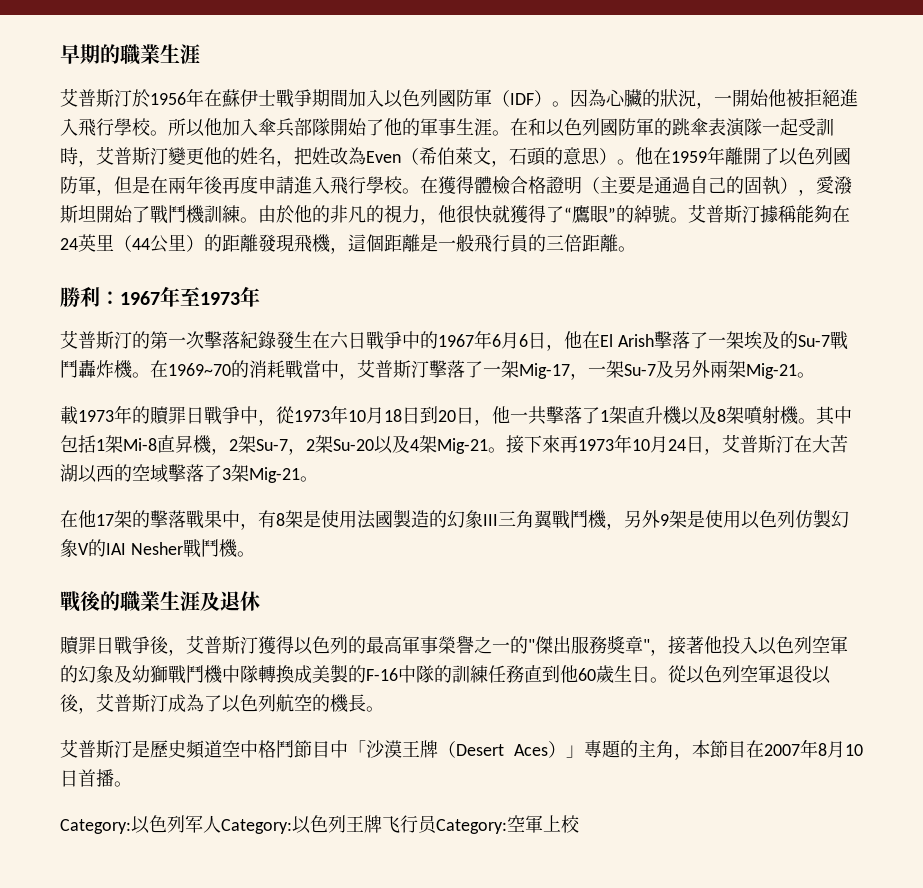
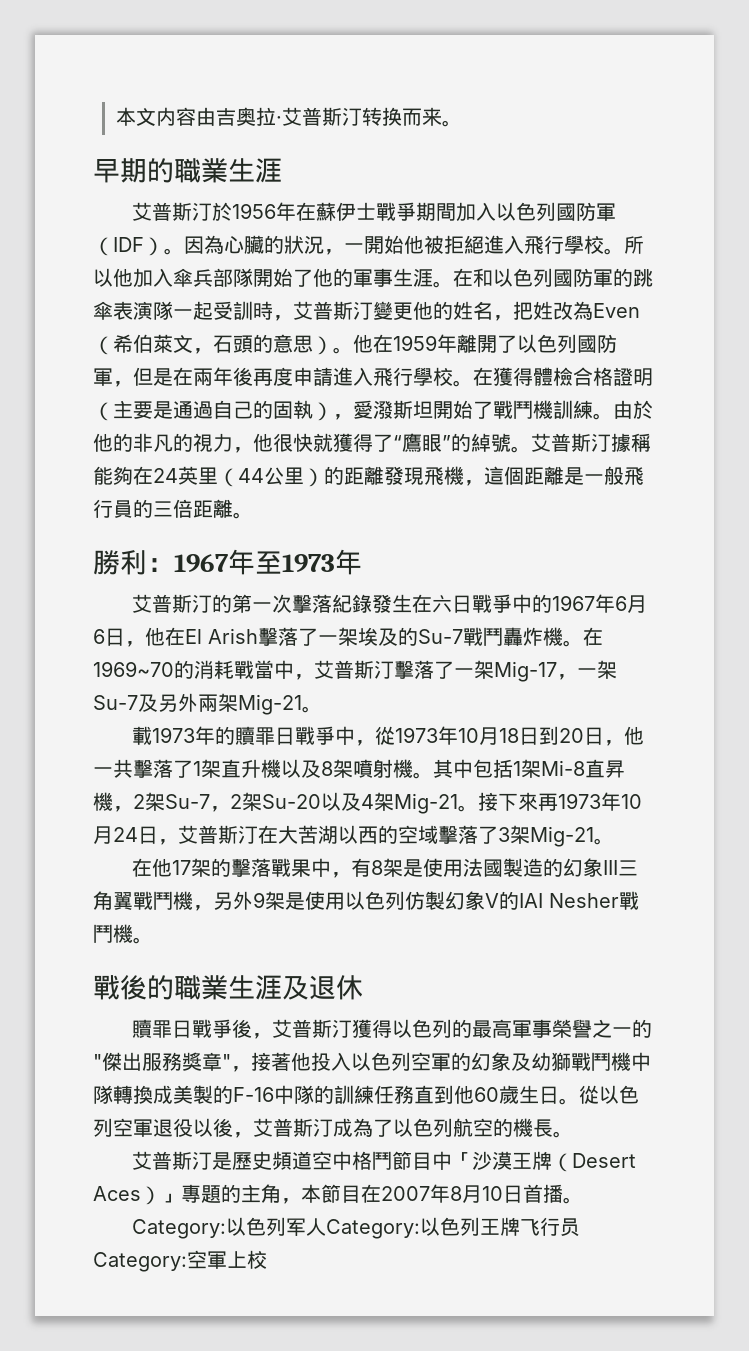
+ 本文内容由吉奥拉·艾普斯汀转换而来。

